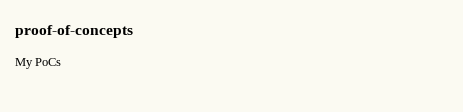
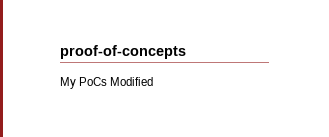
- My PoCs
+ My PoCs Modified

